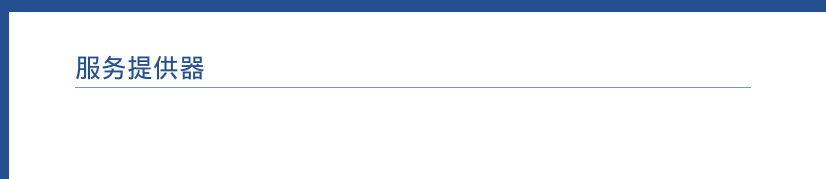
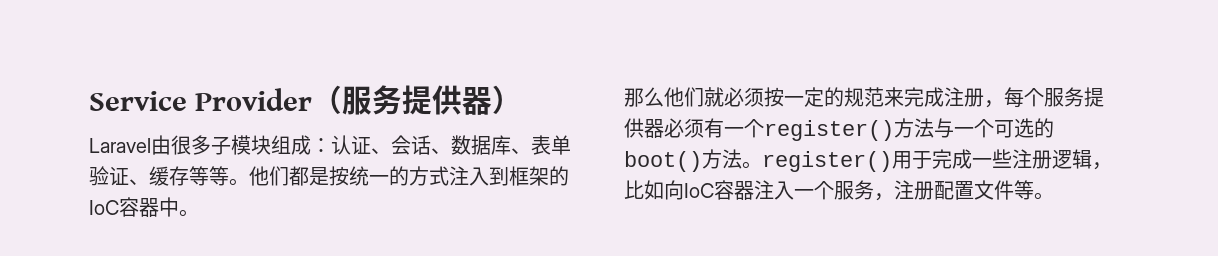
- 服务提供器
+ Service Provider（服务提供器）
+ Laravel由很多子模块组成：认证、会话、数据库、表单验证、缓存等等。他们都是按统一的方式注入到框架的IoC容器中。
+ 那么他们就必须按一定的规范来完成注册，每个服务提供器必须有一个register()方法与一个可选的boot()方法。register()用于完成一些注册逻辑，比如向IoC容器注入一个服务，注册配置文件等。

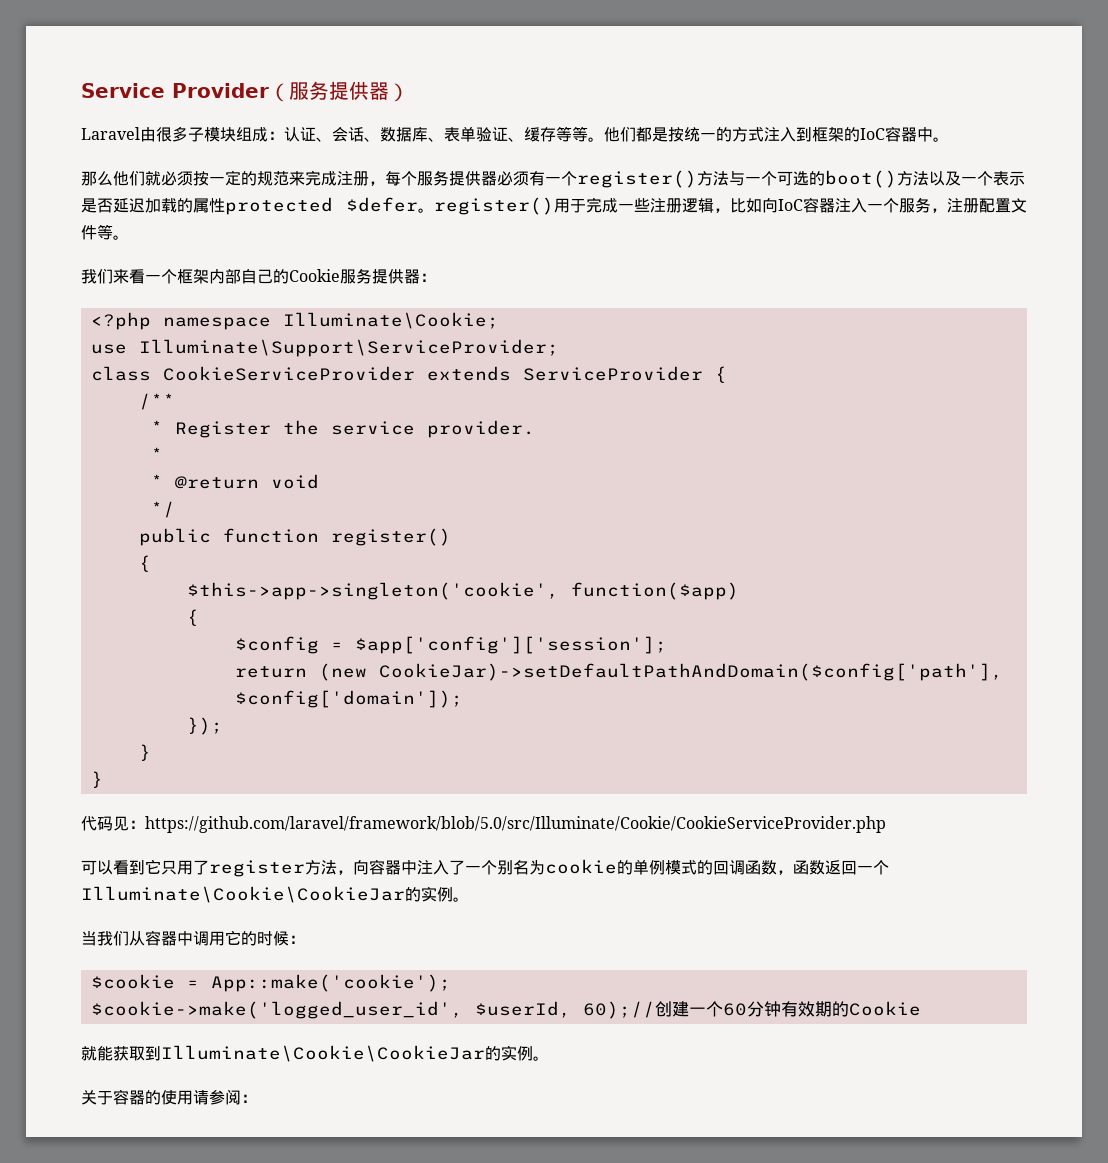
- 那么他们就必须按一定的规范来完成注册，每个服务提供器必须有一个register()方法与一个可选的boot()方法。register()用于完成一些注册逻辑，比如向IoC容器注入一个服务，注册配置文件等。
+ 那么他们就必须按一定的规范来完成注册，每个服务提供器必须有一个register()方法与一个可选的boot()方法以及一个表示是否延迟加载的属性protected $defer。register()用于完成一些注册逻辑，比如向IoC容器注入一个服务，注册配置文件等。
+ 我们来看一个框架内部自己的Cookie服务提供器：
+ <?php namespace Illuminate\Cookie;
+ use Illuminate\Support\ServiceProvider;
+ class CookieServiceProvider extends ServiceProvider {
+ /**
+ * Register the service provider.
+ *
+ * @return void
+ */
+ public function register()
+ {
+ $this->app->singleton('cookie', function($app)
+ {
+ $config = $app['config']['session'];
+ return (new CookieJar)->setDefaultPathAndDomain($config['path'], $config['domain']);
+ });
+ }
+ }
+ 代码见：https://github.com/laravel/framework/blob/5.0/src/Illuminate/Cookie/CookieServiceProvider.php
+ 可以看到它只用了register方法，向容器中注入了一个别名为cookie的单例模式的回调函数，函数返回一个Illuminate\Cookie\CookieJar的实例。
+ 当我们从容器中调用它的时候：
+ $cookie = App::make('cookie');
+ $cookie->make('logged_user_id', $userId, 60);//创建一个60分钟有效期的Cookie
+ 就能获取到Illuminate\Cookie\CookieJar的实例。
+ 关于容器的使用请参阅：

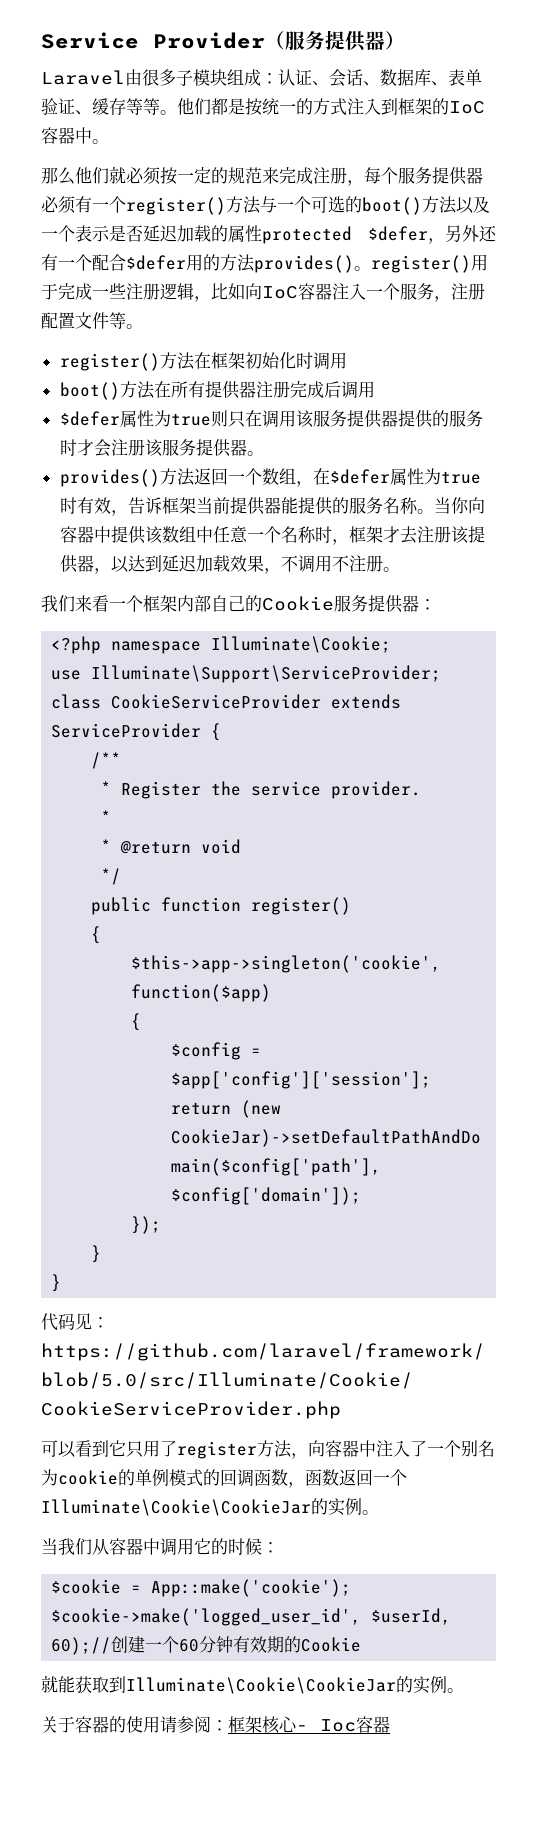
- 那么他们就必须按一定的规范来完成注册，每个服务提供器必须有一个register()方法与一个可选的boot()方法以及一个表示是否延迟加载的属性protected $defer。register()用于完成一些注册逻辑，比如向IoC容器注入一个服务，注册配置文件等。
+ 那么他们就必须按一定的规范来完成注册，每个服务提供器必须有一个register()方法与一个可选的boot()方法以及一个表示是否延迟加载的属性protected $defer，另外还有一个配合$defer用的方法provides()。register()用于完成一些注册逻辑，比如向IoC容器注入一个服务，注册配置文件等。
+ register()方法在框架初始化时调用
+ boot()方法在所有提供器注册完成后调用
+ $defer属性为true则只在调用该服务提供器提供的服务时才会注册该服务提供器。
+ provides()方法返回一个数组，在$defer属性为true时有效，告诉框架当前提供器能提供的服务名称。当你向容器中提供该数组中任意一个名称时，框架才去注册该提供器，以达到延迟加载效果，不调用不注册。
- 关于容器的使用请参阅：
+ 关于容器的使用请参阅：框架核心- Ioc容器

